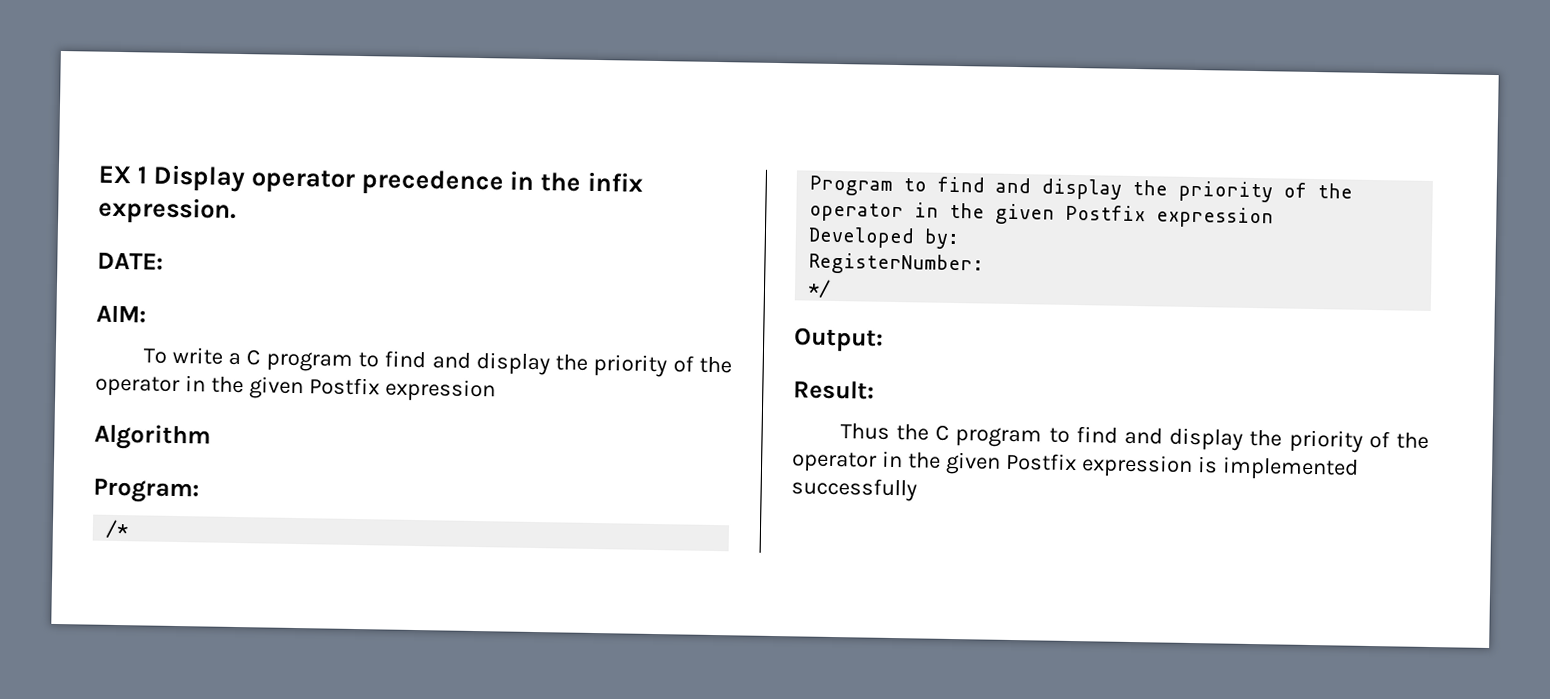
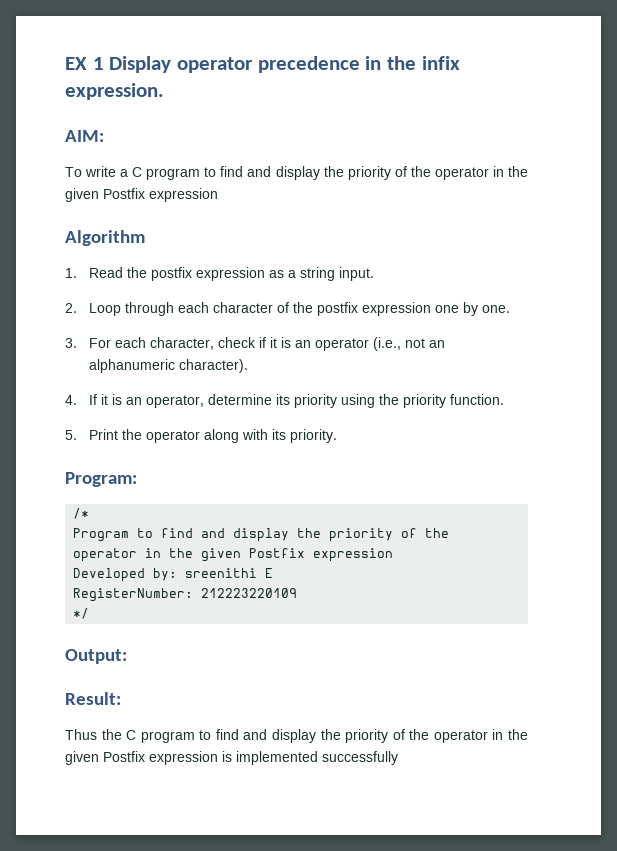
- DATE:
+ 1. Read the postfix expression as a string input.
+ 2. Loop through each character of the postfix expression one by one.
+ 3. For each character, check if it is an operator (i.e., not an alphanumeric character).
+ 4. If it is an operator, determine its priority using the priority function.
+ 5. Print the operator along with its priority.
- Developed by:
+ Developed by: sreenithi E
- RegisterNumber:
+ RegisterNumber: 212223220109

